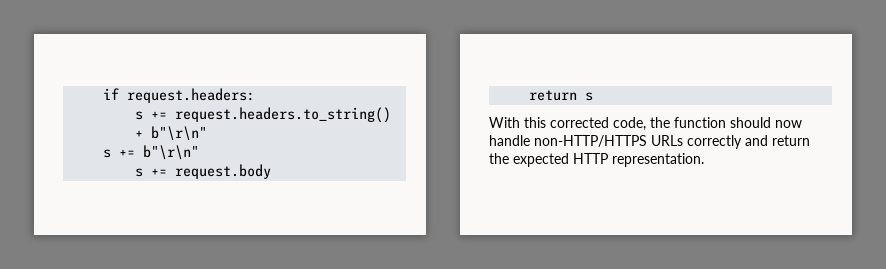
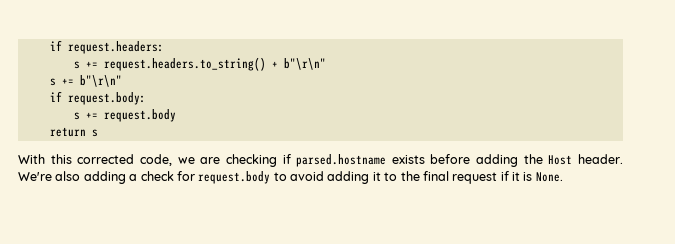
+ if request.body:
- With this corrected code, the function should now handle non-HTTP/HTTPS URLs correctly and return the expected HTTP representation.
+ With this corrected code, we are checking if parsed.hostname exists before adding the Host header. We're also adding a check for request.body to avoid adding it to the final request if it is None.

